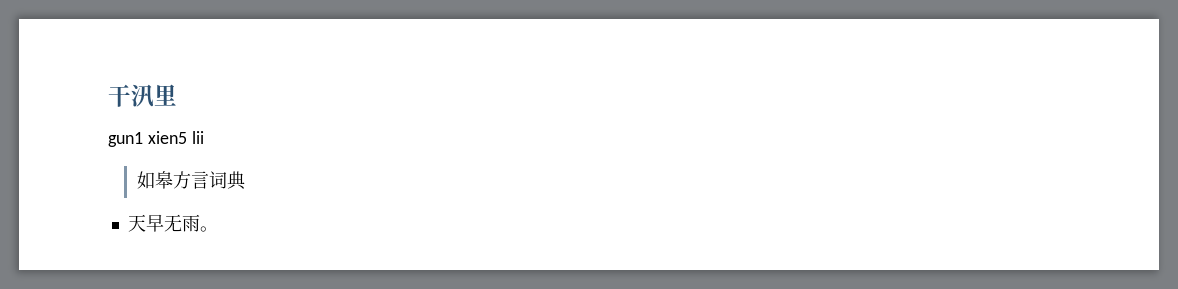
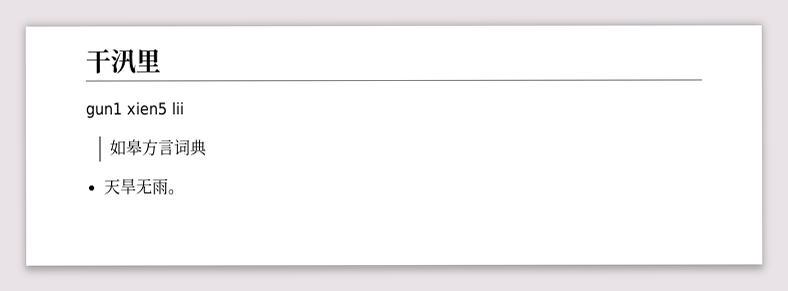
- 天早无雨。
+ 天旱无雨。

